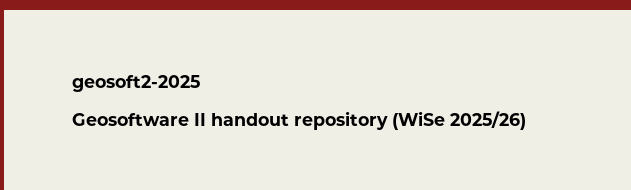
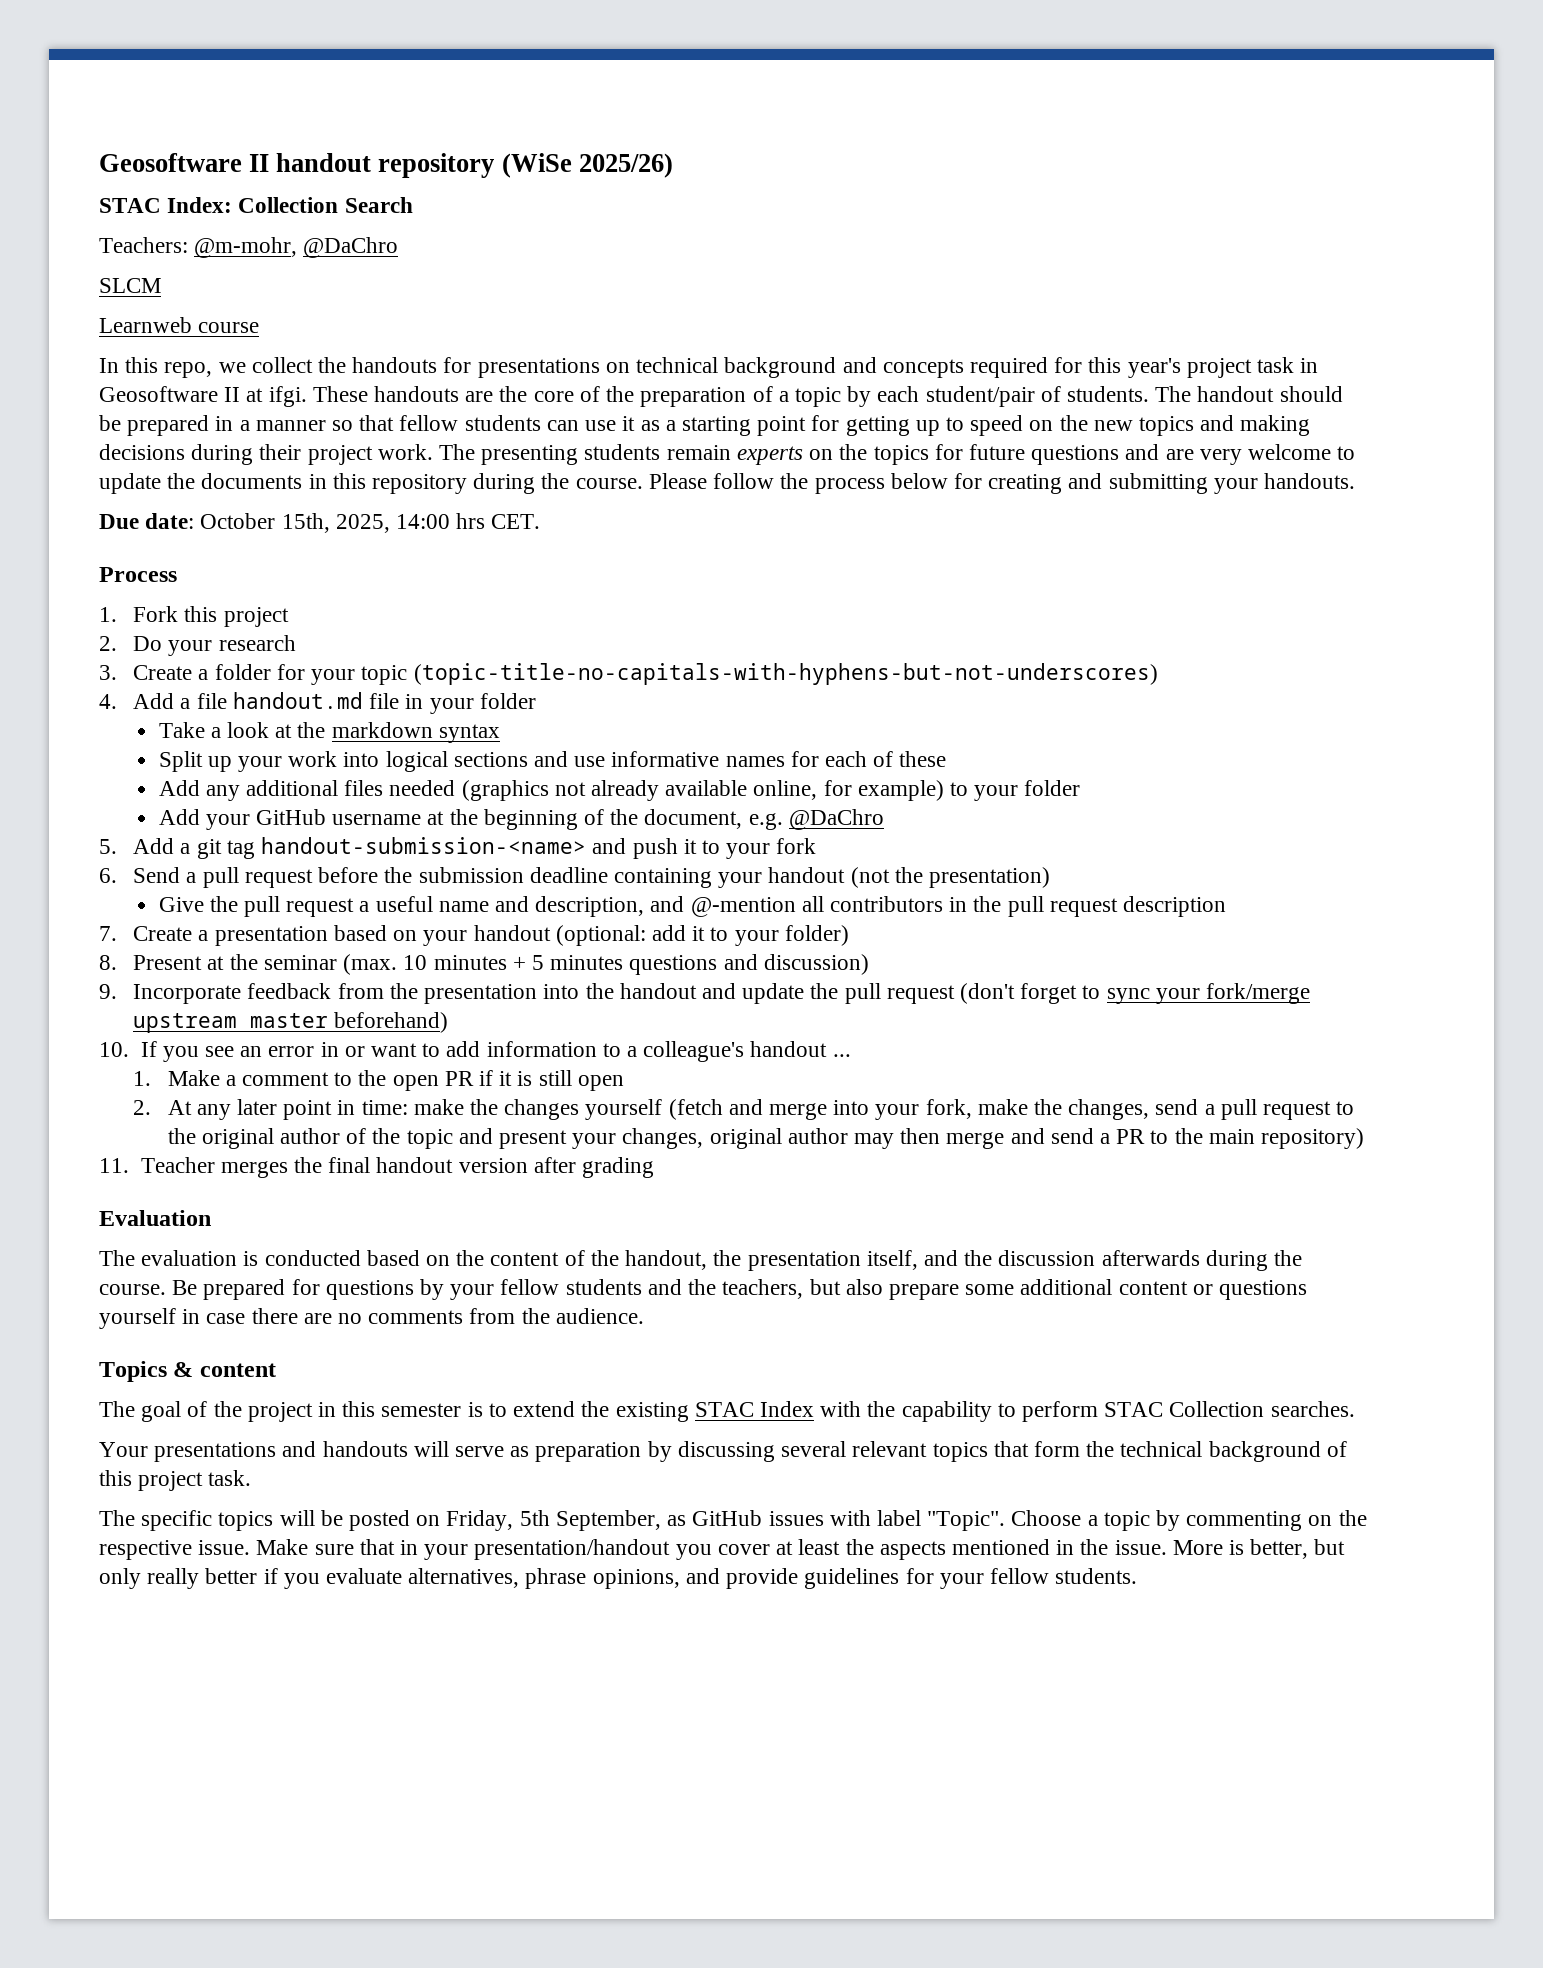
- geosoft2-2025
+ STAC Index: Collection Search
+ Teachers: @m-mohr, @DaChro
+ SLCM
+ Learnweb course
+ In this repo, we collect the handouts for presentations on technical background and concepts required for this year's project task in Geosoftware II at ifgi. These handouts are the core of the preparation of a topic by each student/pair of students. The handout should be prepared in a manner so that fellow students can use it as a starting point for getting up to speed on the new topics and making decisions during their project work. The presenting students remain experts on the topics for future questions and are very welcome to update the documents in this repository during the course. Please follow the process below for creating and submitting your handouts.
+ Due date: October 15th, 2025, 14:00 hrs CET.
+ Process
+ 1. Fork this project
+ 2. Do your research
+ 3. Create a folder for your topic (topic-title-no-capitals-with-hyphens-but-not-underscores)
+ 4. Add a file handout.md file in your folder
+ Take a look at the markdown syntax
+ Split up your work into logical sections and use informative names for each of these
+ Add any additional files needed (graphics not already available online, for example) to your folder
+ Add your GitHub username at the beginning of the document, e.g. @DaChro
+ 5. Add a git tag handout-submission-<name> and push it to your fork
+ 6. Send a pull request before the submission deadline containing your handout (not the presentation)
+ Give the pull request a useful name and description, and @-mention all contributors in the pull request description
+ 7. Create a presentation based on your handout (optional: add it to your folder)
+ 8. Present at the seminar (max. 10 minutes + 5 minutes questions and discussion)
+ 9. Incorporate feedback from the presentation into the handout and update the pull request (don't forget to sync your fork/merge upstream master beforehand)
+ 10. If you see an error in or want to add information to a colleague's handout ...
+ 1. Make a comment to the open PR if it is still open
+ 2. At any later point in time: make the changes yourself (fetch and merge into your fork, make the changes, send a pull request to the original author of the topic and present your changes, original author may then merge and send a PR to the main repository)
+ 11. Teacher merges the final handout version after grading
+ Evaluation
+ The evaluation is conducted based on the content of the handout, the presentation itself, and the discussion afterwards during the course. Be prepared for questions by your fellow students and the teachers, but also prepare some additional content or questions yourself in case there are no comments from the audience.
+ Topics & content
+ The goal of the project in this semester is to extend the existing STAC Index with the capability to perform STAC Collection searches.
+ Your presentations and handouts will serve as preparation by discussing several relevant topics that form the technical background of this project task.
+ The specific topics will be posted on Friday, 5th September, as GitHub issues with label "Topic". Choose a topic by commenting on the respective issue. Make sure that in your presentation/handout you cover at least the aspects mentioned in the issue. More is better, but only really better if you evaluate alternatives, phrase opinions, and provide guidelines for your fellow students.

